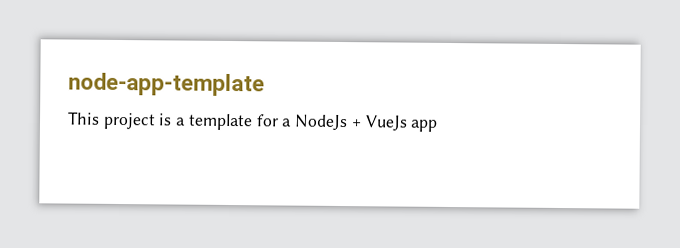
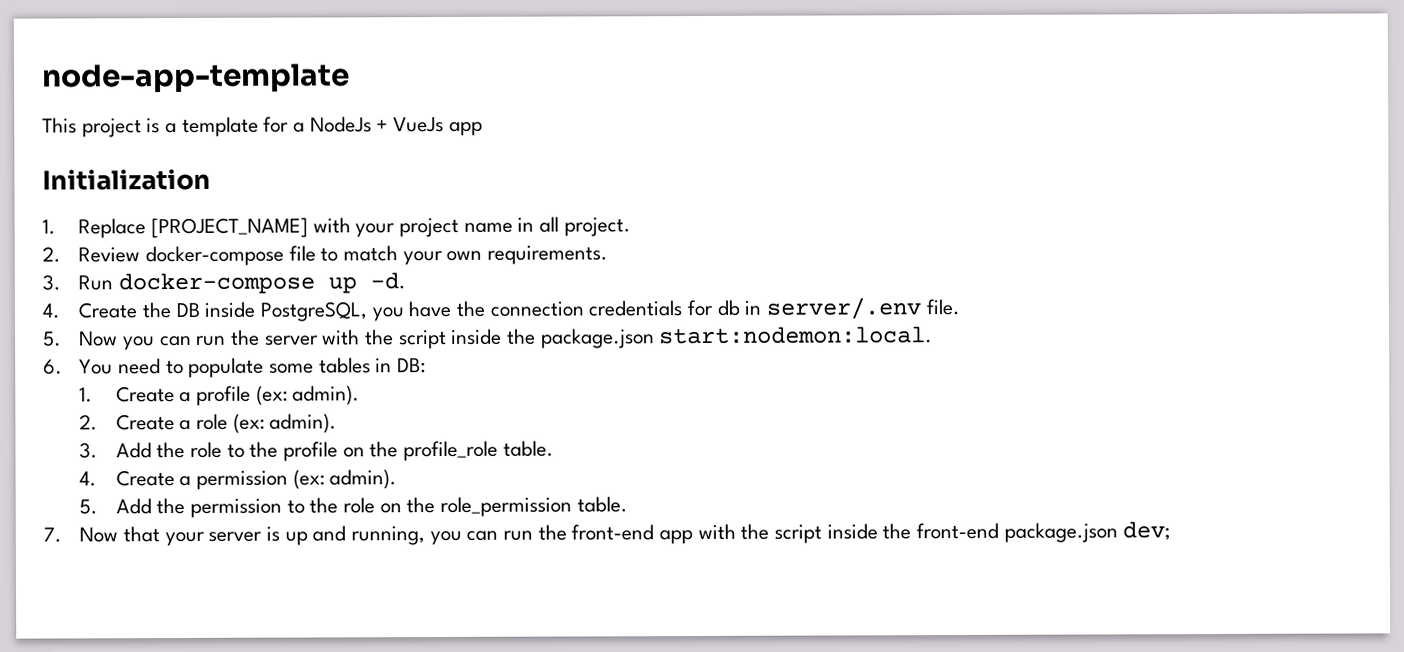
+ Initialization
+ 1. Replace [PROJECT_NAME] with your project name in all project.
+ 2. Review docker-compose file to match your own requirements.
+ 3. Run docker-compose up -d.
+ 4. Create the DB inside PostgreSQL, you have the connection credentials for db in server/.env file.
+ 5. Now you can run the server with the script inside the package.json start:nodemon:local.
+ 6. You need to populate some tables in DB:
+ 1. Create a profile (ex: admin).
+ 2. Create a role (ex: admin).
+ 3. Add the role to the profile on the profile_role table.
+ 4. Create a permission (ex: admin).
+ 5. Add the permission to the role on the role_permission table.
+ 7. Now that your server is up and running, you can run the front-end app with the script inside the front-end package.json dev;

